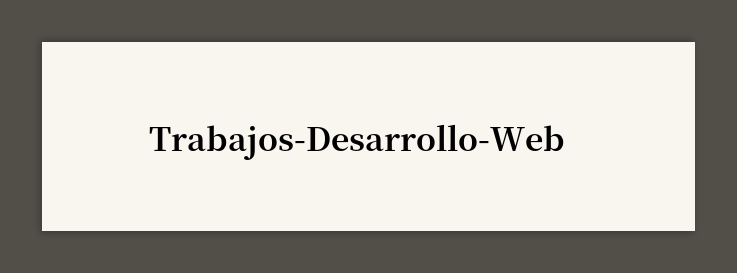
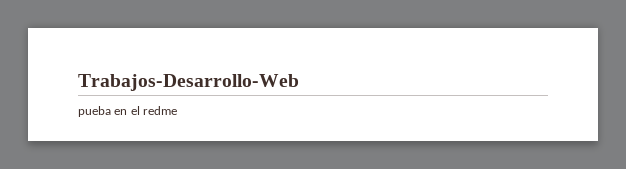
+ pueba en el redme

